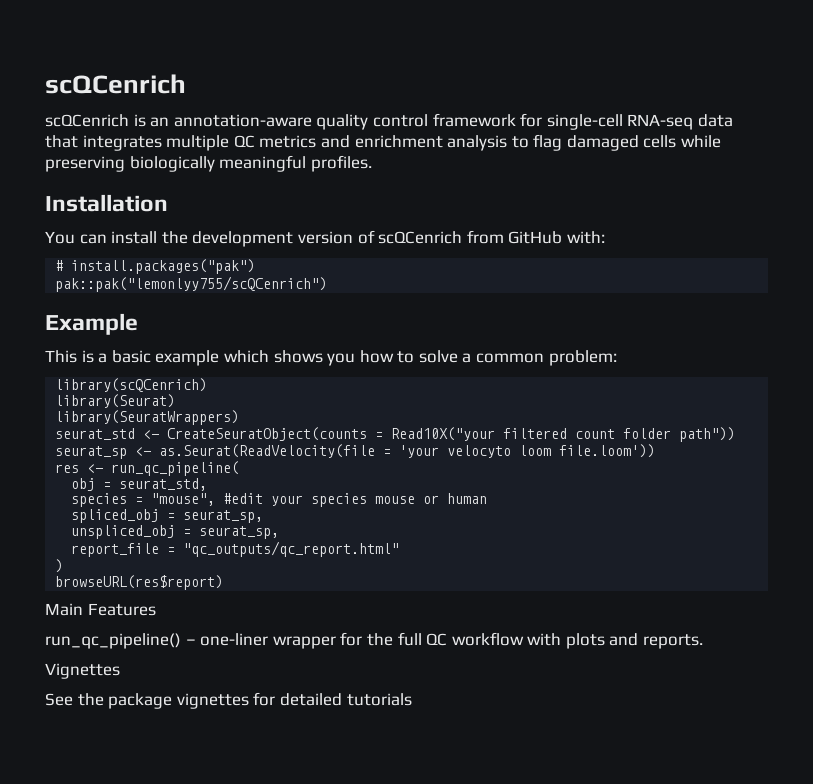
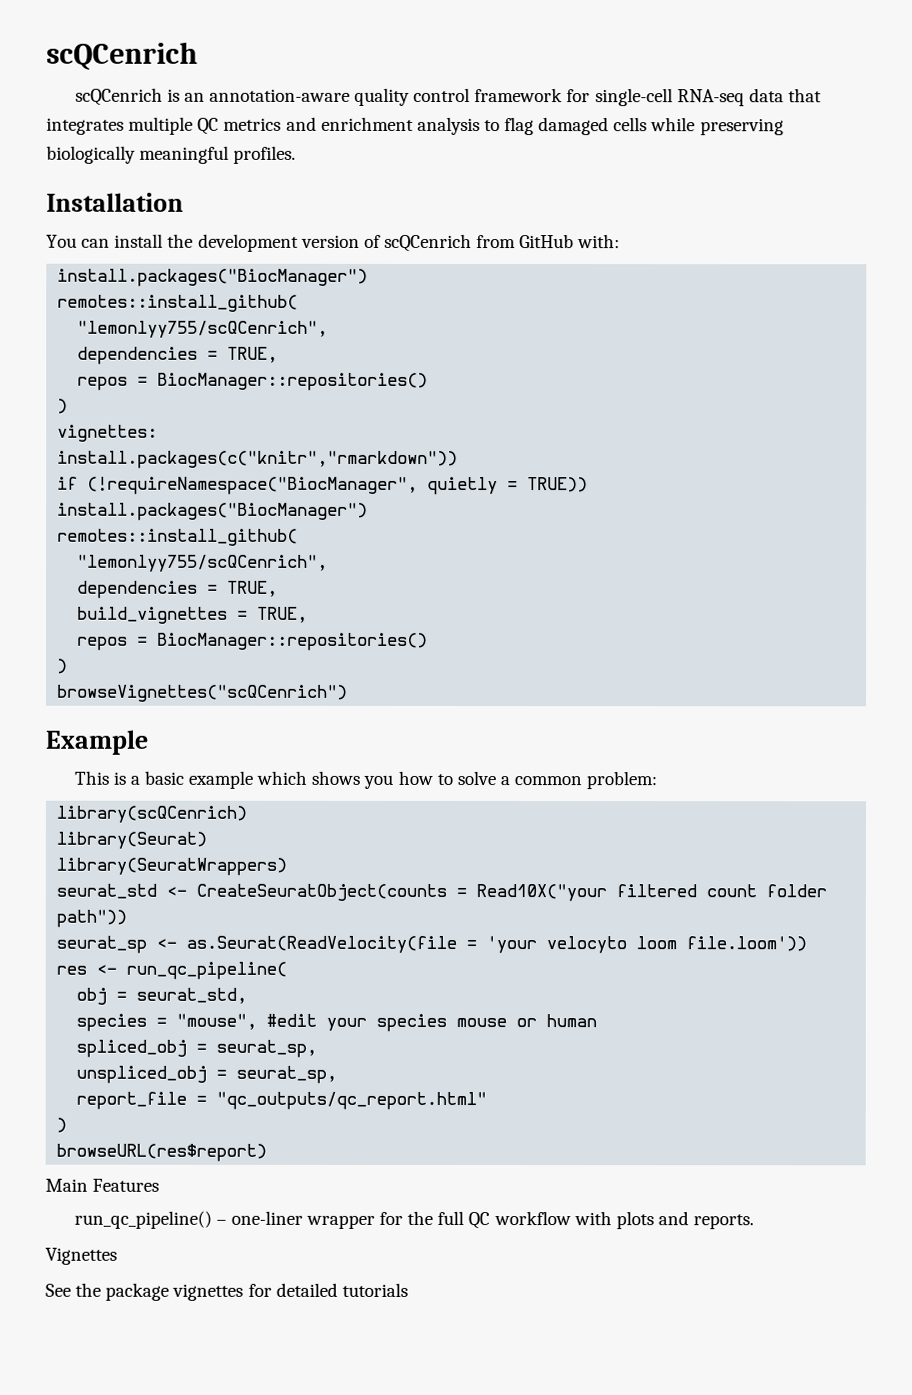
  You can install the development version of scQCenrich from GitHub with:
- # install.packages("pak")
- pak::pak("lemonlyy755/scQCenrich")
+ install.packages("BiocManager")
+ remotes::install_github(
+ "lemonlyy755/scQCenrich",
+ dependencies = TRUE,
+ repos = BiocManager::repositories()
+ )
+ vignettes:
+ install.packages(c("knitr","rmarkdown"))
+ if (!requireNamespace("BiocManager", quietly = TRUE)) install.packages("BiocManager")
+ remotes::install_github(
+ "lemonlyy755/scQCenrich",
+ dependencies = TRUE,
+ build_vignettes = TRUE,
+ repos = BiocManager::repositories()
+ )
+ browseVignettes("scQCenrich")

